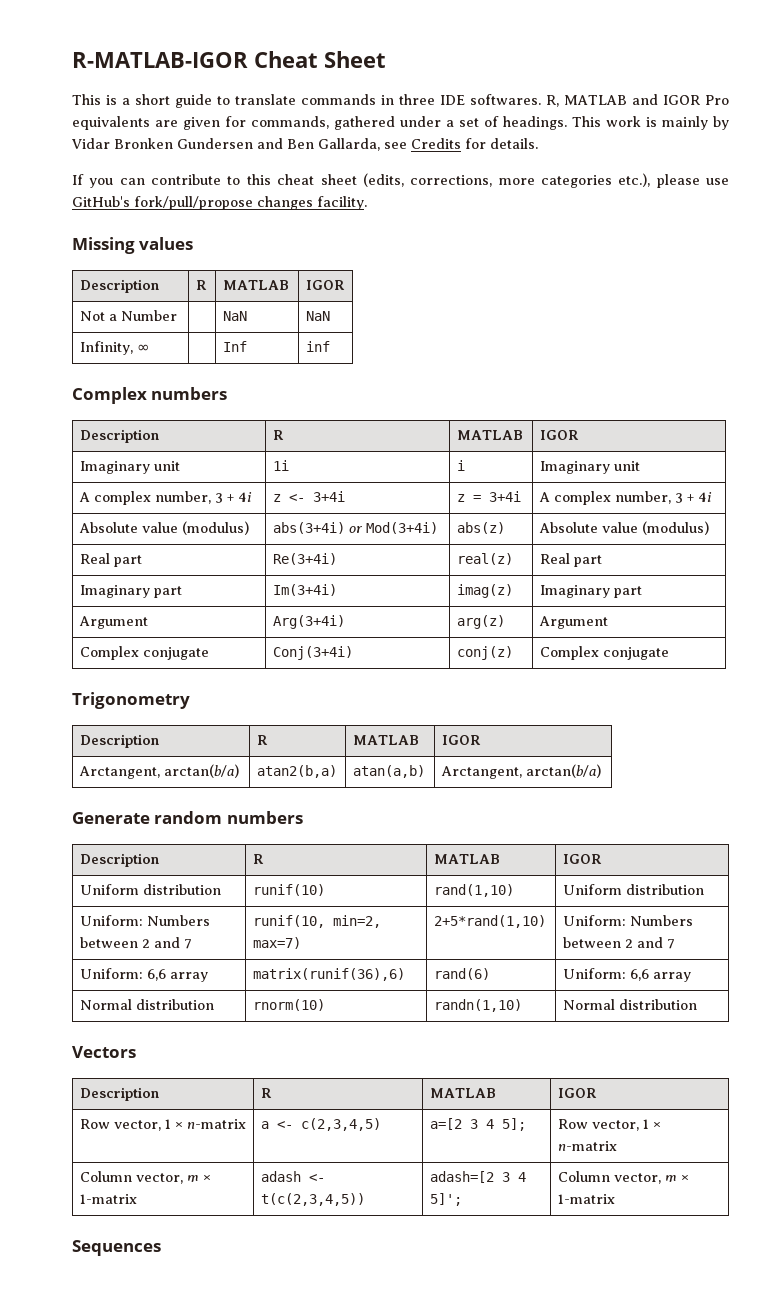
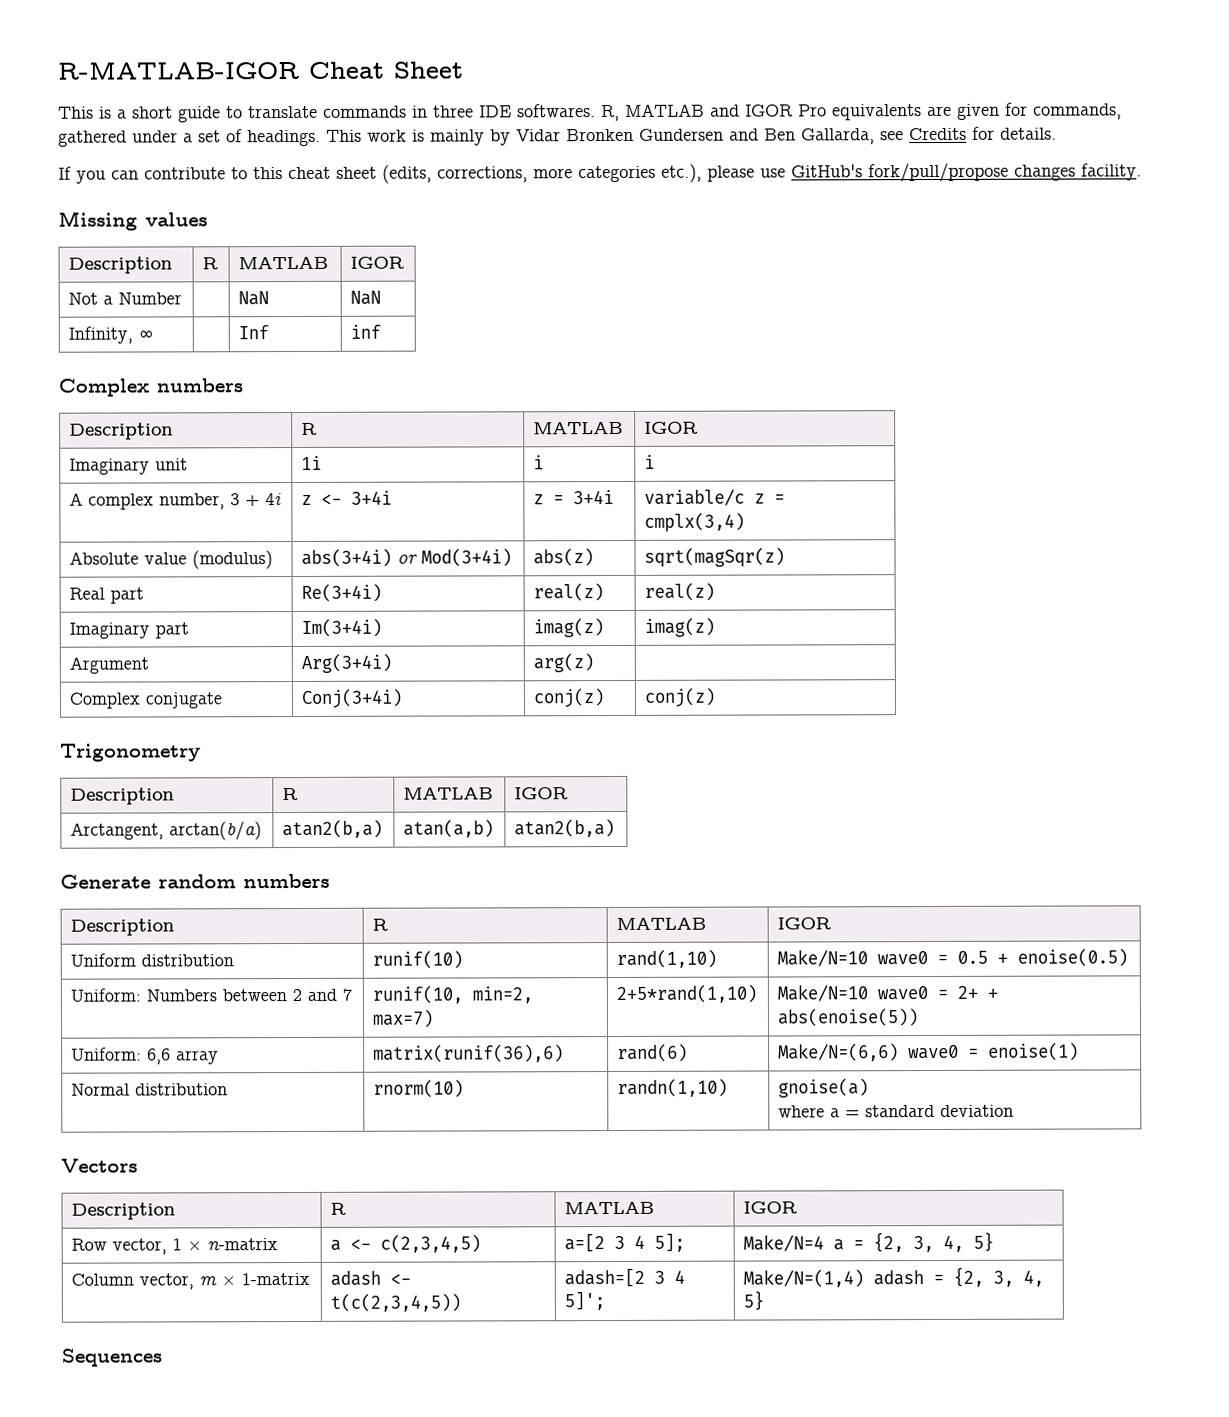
- Imaginary unit | 1i | i | Imaginary unit
+ Imaginary unit | 1i | i | i
- A complex number, 3 + 4i | z <- 3+4i | z = 3+4i | A complex number, 3 + 4i
+ A complex number, 3 + 4i | z <- 3+4i | z = 3+4i | variable/c z = cmplx(3,4)
- Absolute value (modulus) | abs(3+4i) or Mod(3+4i) | abs(z) | Absolute value (modulus)
+ Absolute value (modulus) | abs(3+4i) or Mod(3+4i) | abs(z) | sqrt(magSqr(z)
- Real part | Re(3+4i) | real(z) | Real part
+ Real part | Re(3+4i) | real(z) | real(z)
- Imaginary part | Im(3+4i) | imag(z) | Imaginary part
+ Imaginary part | Im(3+4i) | imag(z) | imag(z)
- Argument | Arg(3+4i) | arg(z) | Argument
+ Argument | Arg(3+4i) | arg(z) |
- Complex conjugate | Conj(3+4i) | conj(z) | Complex conjugate
+ Complex conjugate | Conj(3+4i) | conj(z) | conj(z)
- Arctangent, arctan(b/a) | atan2(b,a) | atan(a,b) | Arctangent, arctan(b/a)
+ Arctangent, arctan(b/a) | atan2(b,a) | atan(a,b) | atan2(b,a)
- Uniform distribution | runif(10) | rand(1,10) | Uniform distribution
+ Uniform distribution | runif(10) | rand(1,10) | Make/N=10 wave0 = 0.5 + enoise(0.5)
- Uniform: Numbers between 2 and 7 | runif(10, min=2, max=7) | 2+5*rand(1,10) | Uniform: Numbers between 2 and 7
+ Uniform: Numbers between 2 and 7 | runif(10, min=2, max=7) | 2+5*rand(1,10) | Make/N=10 wave0 = 2+ + abs(enoise(5))
- Uniform: 6,6 array | matrix(runif(36),6) | rand(6) | Uniform: 6,6 array
+ Uniform: 6,6 array | matrix(runif(36),6) | rand(6) | Make/N=(6,6) wave0 = enoise(1)
- Normal distribution | rnorm(10) | randn(1,10) | Normal distribution
+ Normal distribution | rnorm(10) | randn(1,10) | gnoise(a)
+ where a = standard deviation
- Row vector, 1 × n-matrix | a <- c(2,3,4,5) | a=[2 3 4 5]; | Row vector, 1 × n-matrix
+ Row vector, 1 × n-matrix | a <- c(2,3,4,5) | a=[2 3 4 5]; | Make/N=4 a = {2, 3, 4, 5}
- Column vector, m × 1-matrix | adash <- t(c(2,3,4,5)) | adash=[2 3 4 5]'; | Column vector, m × 1-matrix
+ Column vector, m × 1-matrix | adash <- t(c(2,3,4,5)) | adash=[2 3 4 5]'; | Make/N=(1,4) adash = {2, 3, 4, 5}

